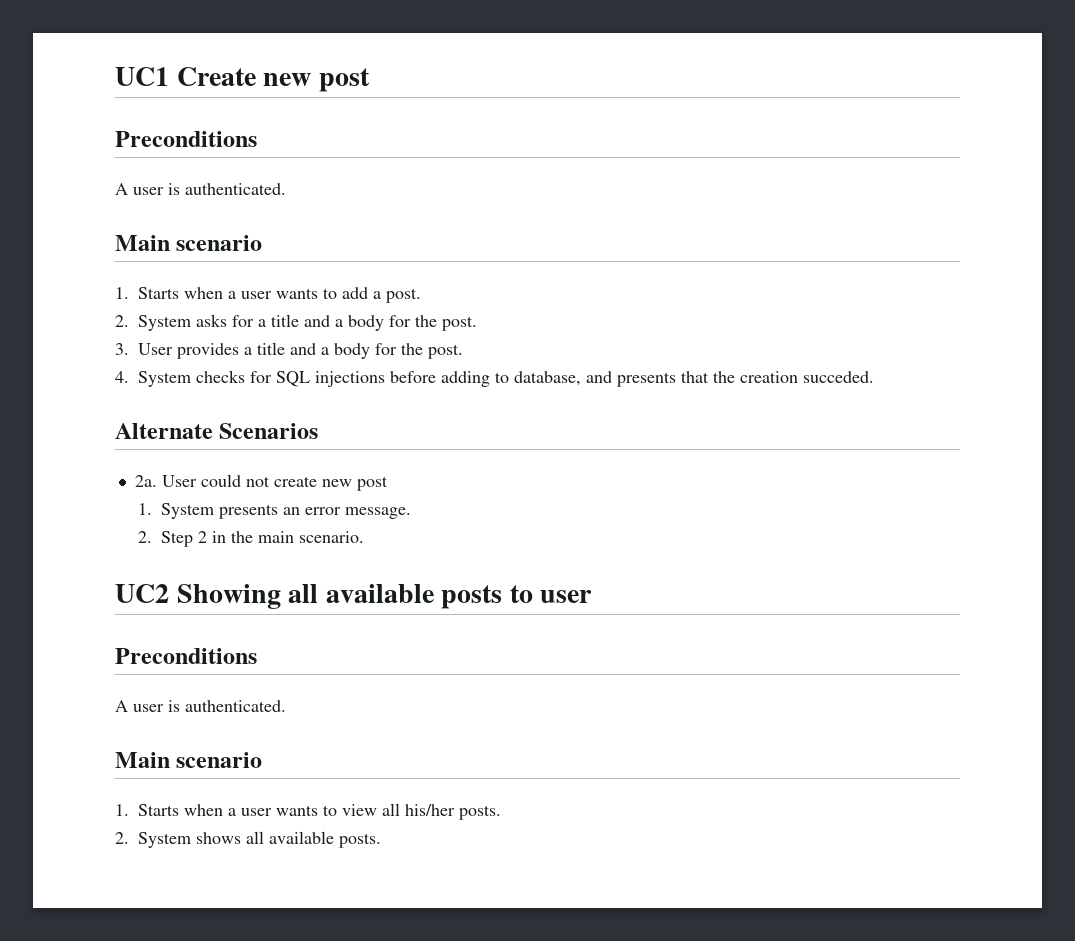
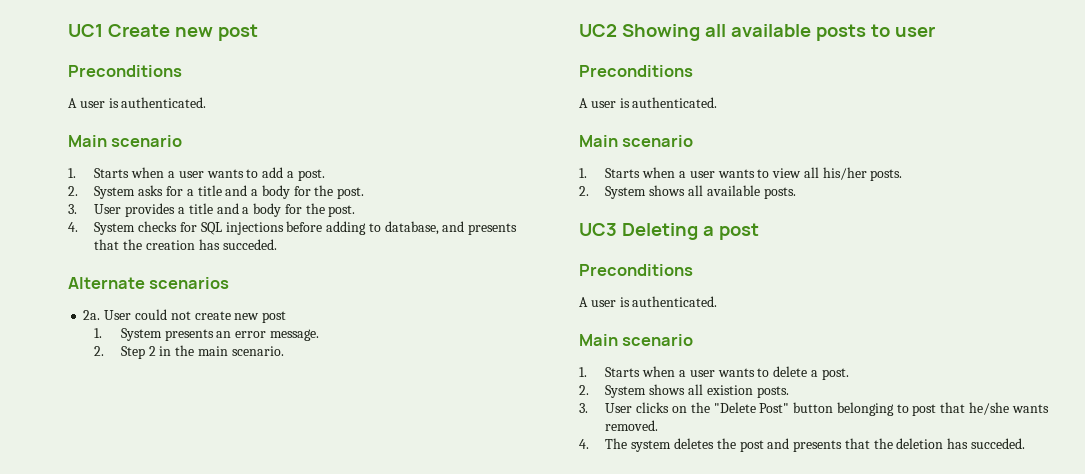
- 4. System checks for SQL injections before adding to database, and presents that the creation succeded.
+ 4. System checks for SQL injections before adding to database, and presents that the creation has succeded.
- Alternate Scenarios
+ Alternate scenarios
+ UC3 Deleting a post
+ Preconditions
+ A user is authenticated.
+ Main scenario
+ 1. Starts when a user wants to delete a post.
+ 2. System shows all existion posts.
+ 3. User clicks on the "Delete Post" button belonging to post that he/she wants removed.
+ 4. The system deletes the post and presents that the deletion has succeded.

